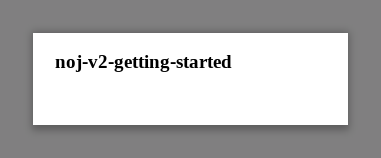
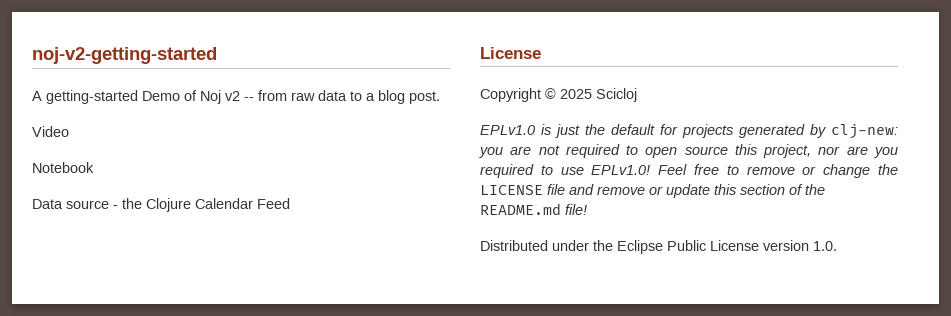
+ A getting-started Demo of Noj v2 -- from raw data to a blog post.
+ Video
+ Notebook
+ Data source - the Clojure Calendar Feed
+ License
+ Copyright © 2025 Scicloj
+ EPLv1.0 is just the default for projects generated by clj-new: you are not required to open source this project, nor are you required to use EPLv1.0! Feel free to remove or change the LICENSE file and remove or update this section of the README.md file!
+ Distributed under the Eclipse Public License version 1.0.

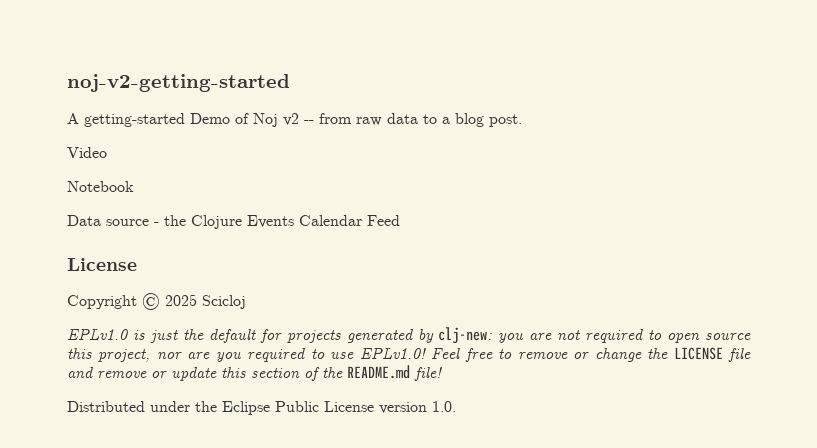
- Data source - the Clojure Calendar Feed
+ Data source - the Clojure Events Calendar Feed

